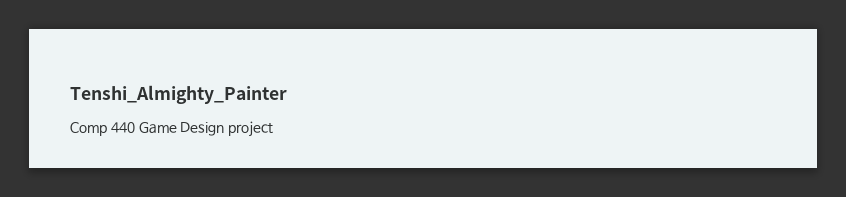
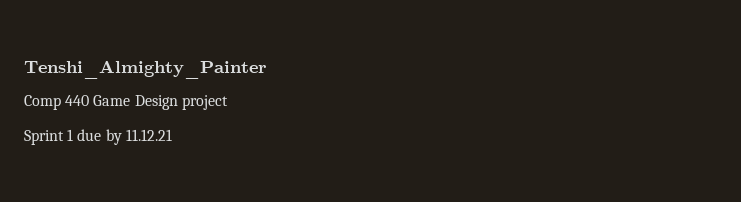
+ Sprint 1 due by 11.12.21

